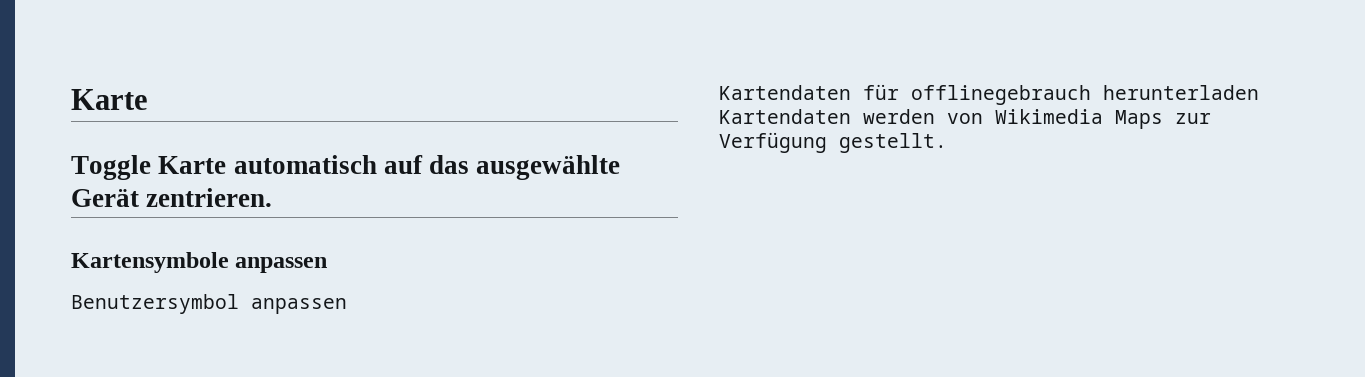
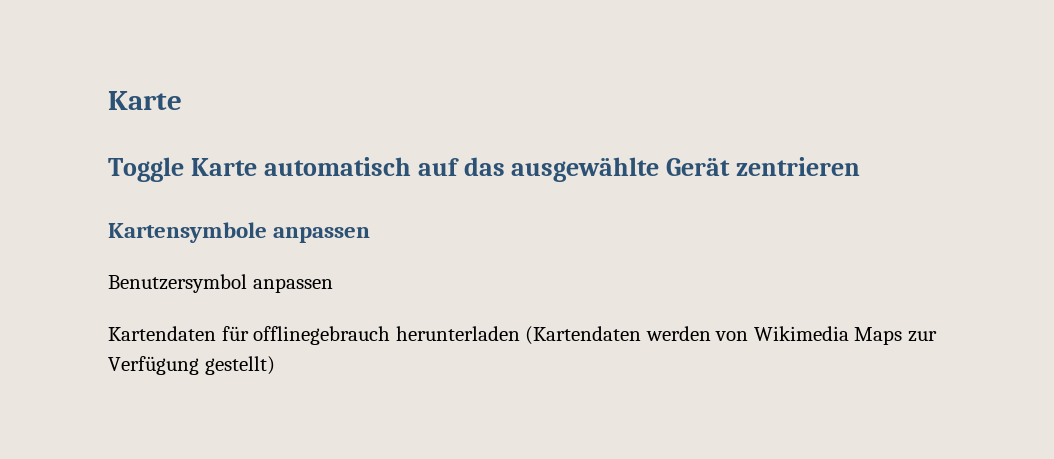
- Toggle Karte automatisch auf das ausgewählte Gerät zentrieren.
+ Toggle Karte automatisch auf das ausgewählte Gerät zentrieren
- Kartendaten für offlinegebrauch herunterladen Kartendaten werden von Wikimedia Maps zur Verfügung gestellt.
+ Kartendaten für offlinegebrauch herunterladen (Kartendaten werden von Wikimedia Maps zur Verfügung gestellt)

